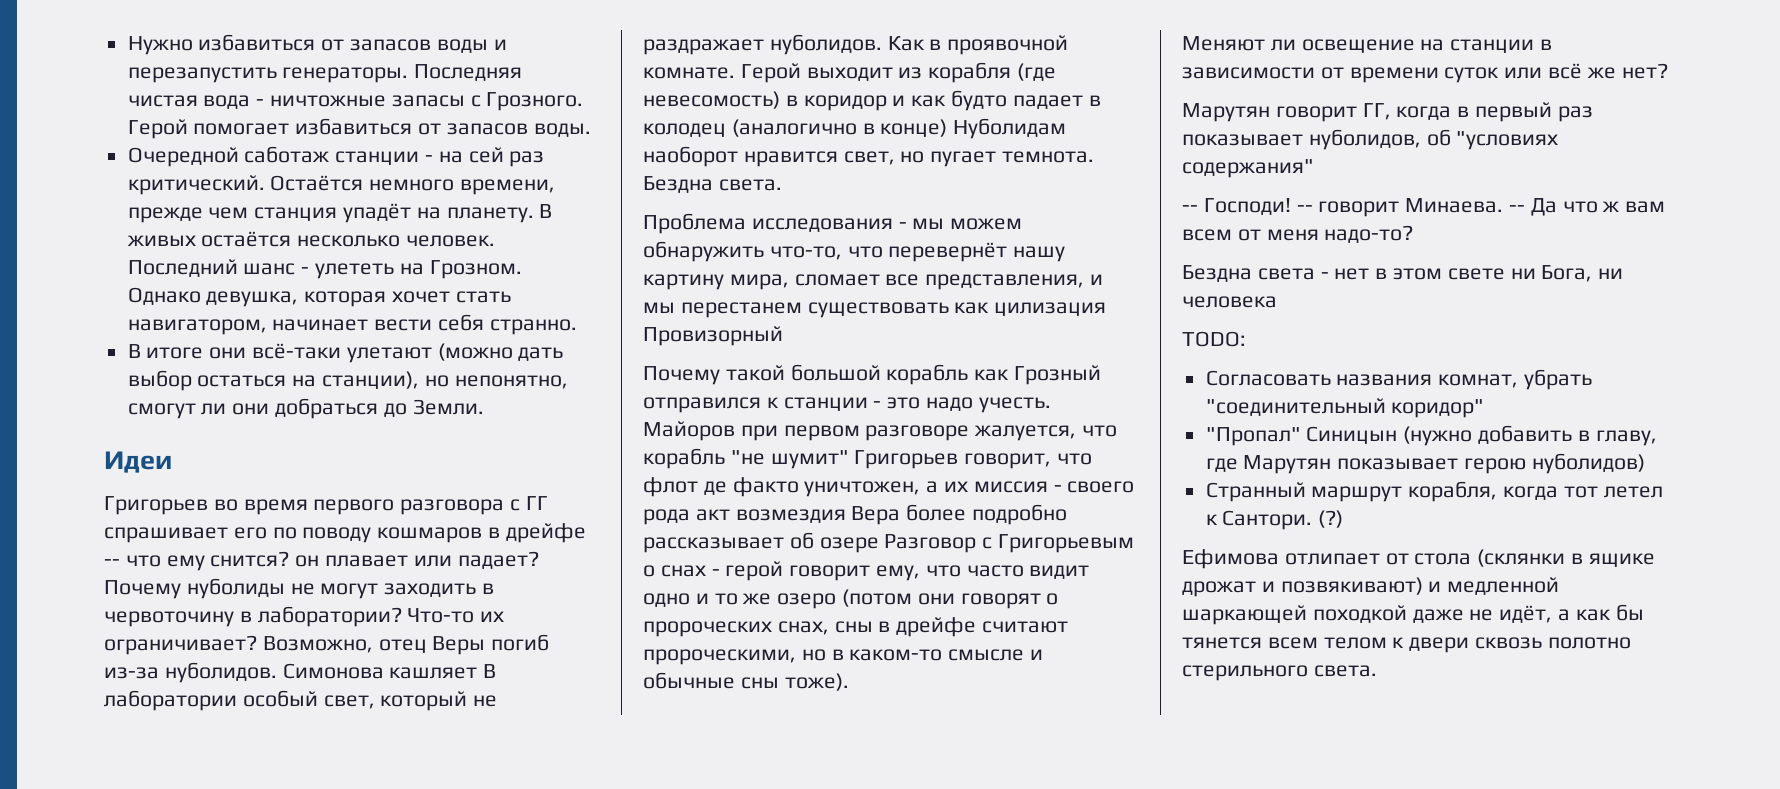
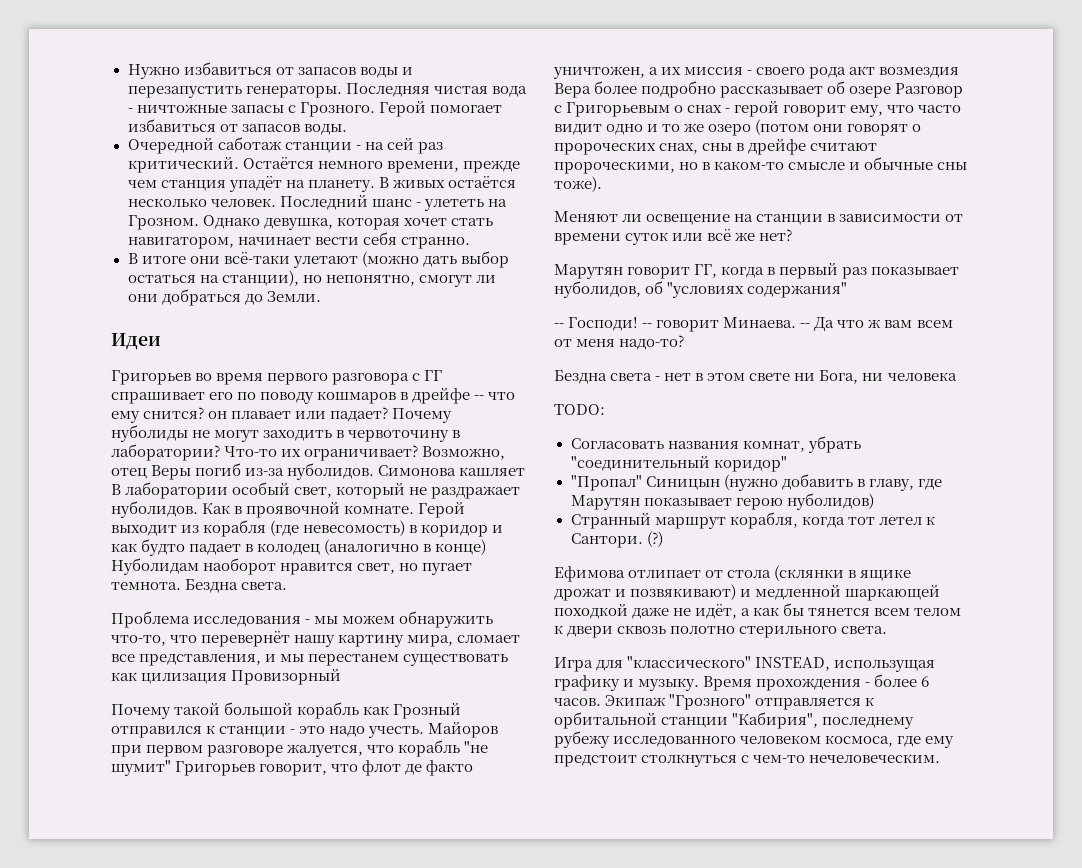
+ Игра для "классического" INSTEAD, использущая графику и музыку. Время прохождения - более 6 часов. Экипаж "Грозного" отправляется к орбитальной станции "Кабирия", последнему рубежу исследованного человеком космоса, где ему предстоит столкнуться с чем-то нечеловеческим.

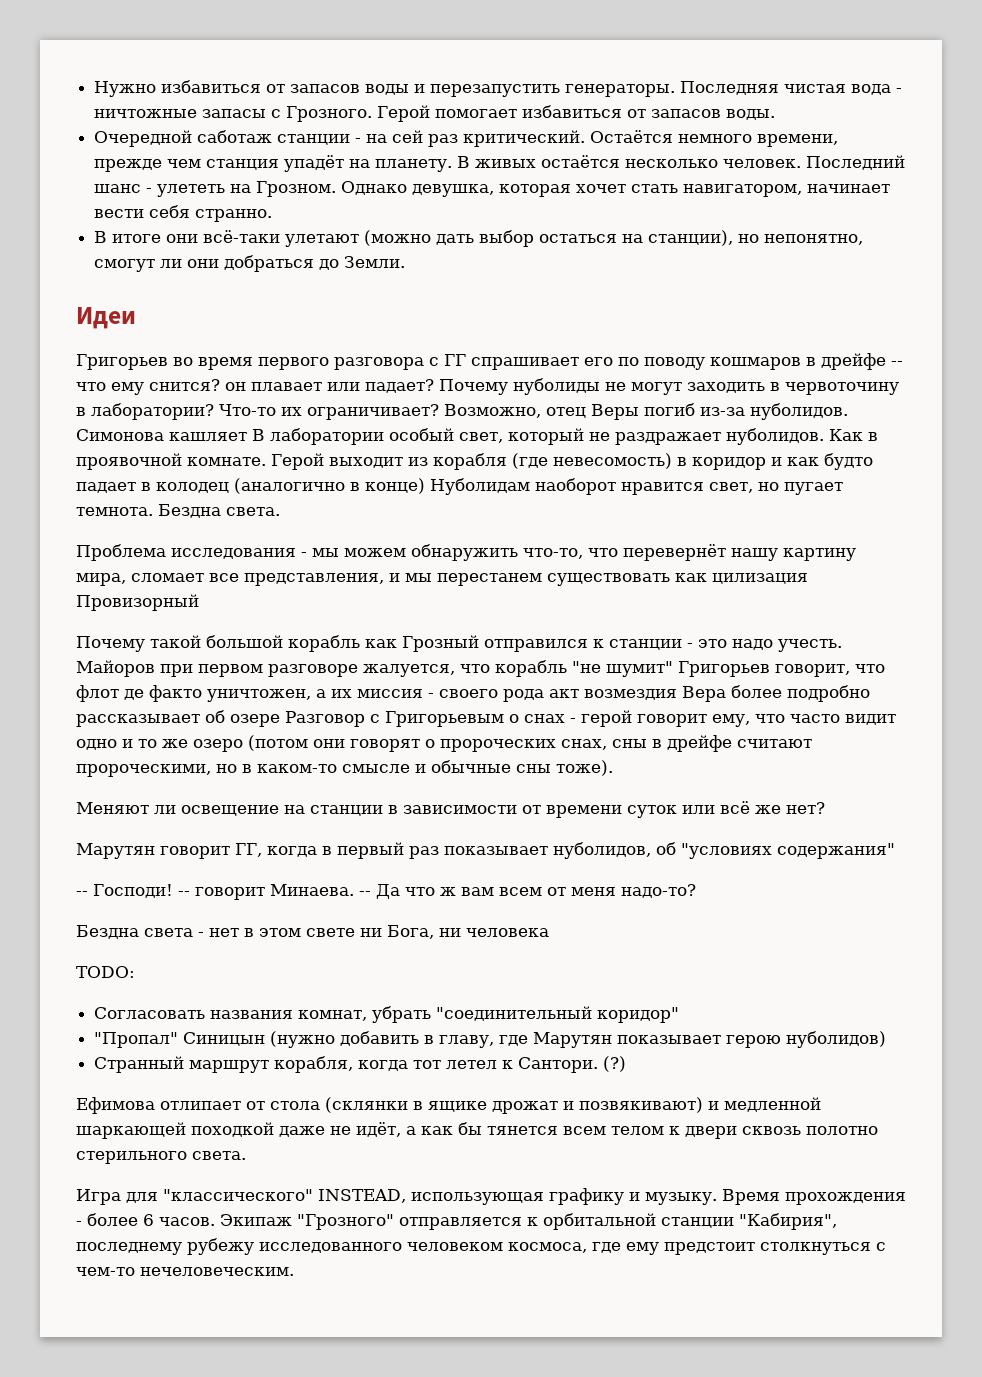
- Игра для "классического" INSTEAD, использущая графику и музыку.
+ Игра для "классического" INSTEAD, использующая графику и музыку.

